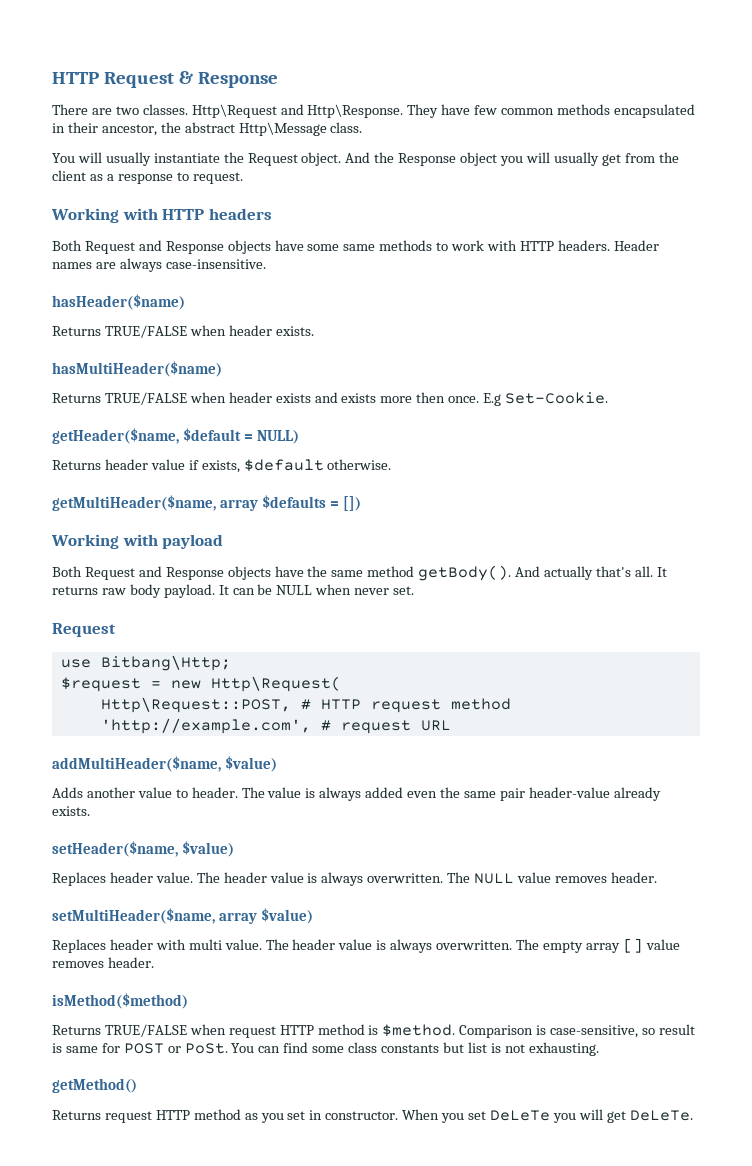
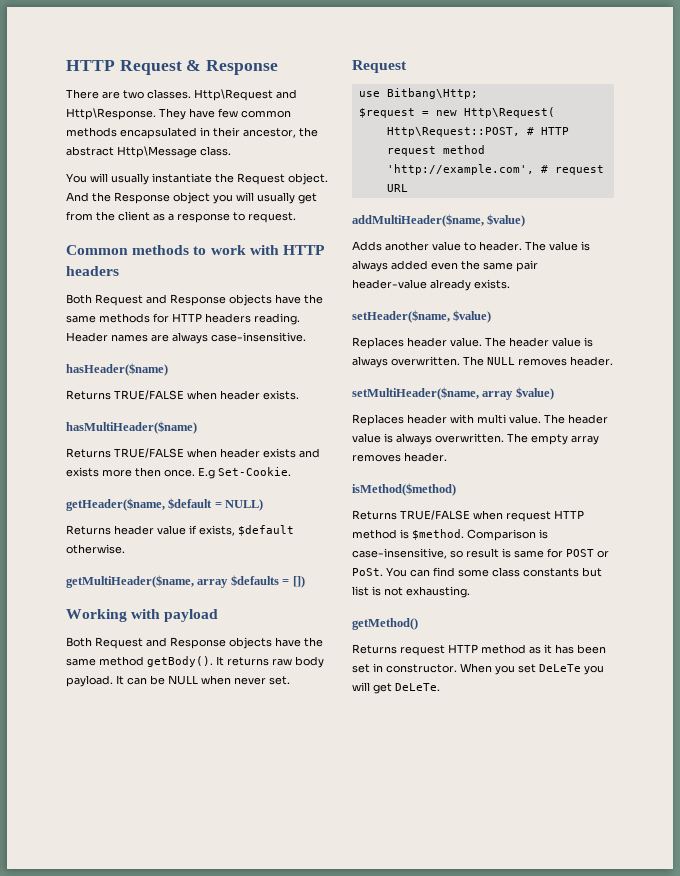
- Working with HTTP headers
+ Common methods to work with HTTP headers
- Both Request and Response objects have some same methods to work with HTTP headers.
+ Both Request and Response objects have the same methods for HTTP headers reading.
- And actually that's all.
- The NULL value removes header.
+ The NULL removes header.
- The empty array [] value removes header.
+ The empty array removes header.
- Comparison is case-sensitive, so result is same for POST or PoSt.
+ Comparison is case-insensitive, so result is same for POST or PoSt.
- Returns request HTTP method as you set in constructor.
+ Returns request HTTP method as it has been set in constructor.

